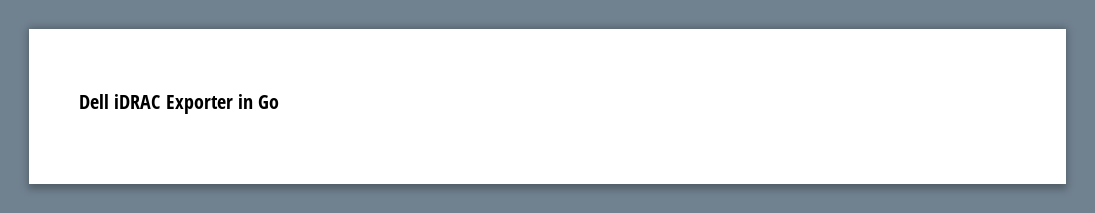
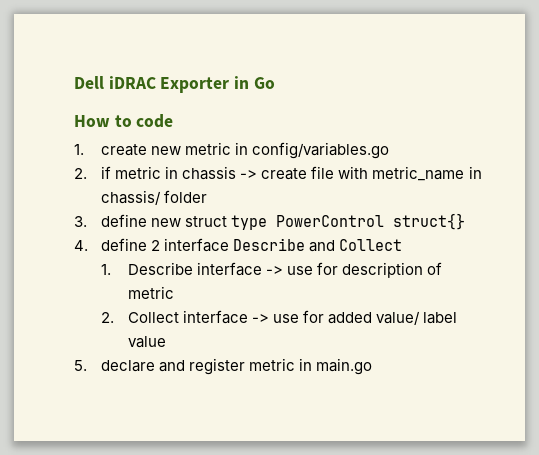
+ How to code
+ 1. create new metric in config/variables.go
+ 2. if metric in chassis -> create file with metric_name in chassis/ folder
+ 3. define new struct type PowerControl struct{}
+ 4. define 2 interface Describe and Collect
+ 1. Describe interface -> use for description of metric
+ 2. Collect interface -> use for added value/ label value
+ 5. declare and register metric in main.go

